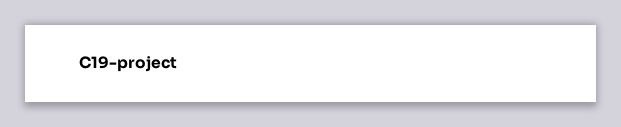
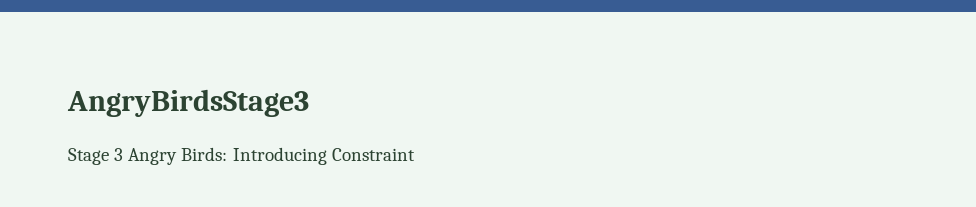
- C19-project
+ AngryBirdsStage3
+ Stage 3 Angry Birds: Introducing Constraint

